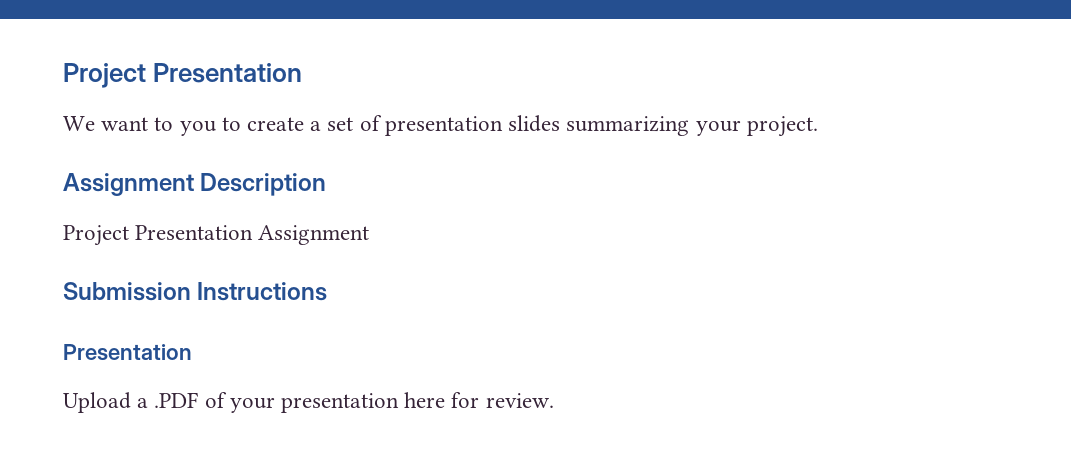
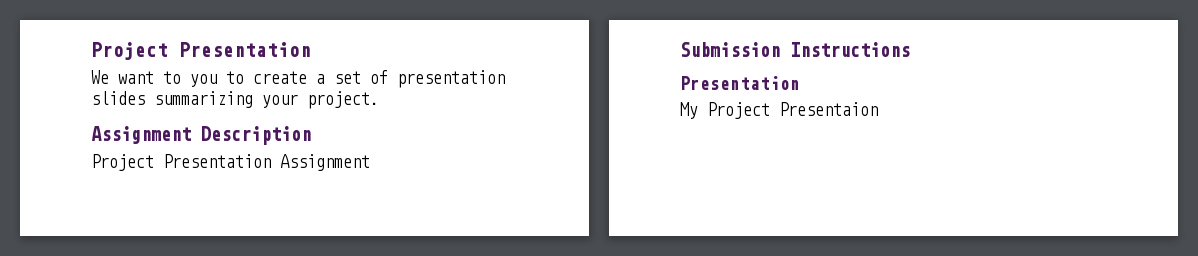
- Upload a .PDF of your presentation here for review.
+ My Project Presentaion

